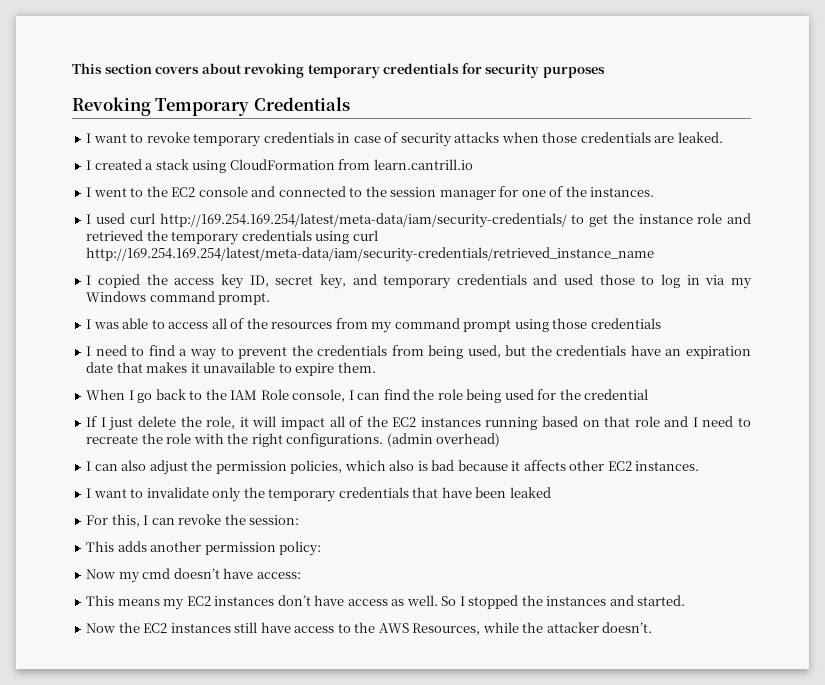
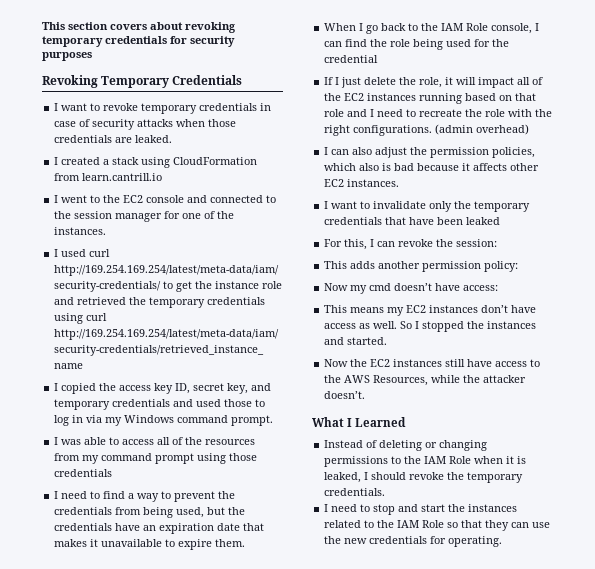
+ What I Learned
+ Instead of deleting or changing permissions to the IAM Role when it is leaked, I should revoke the temporary credentials.
+ I need to stop and start the instances related to the IAM Role so that they can use the new credentials for operating.

